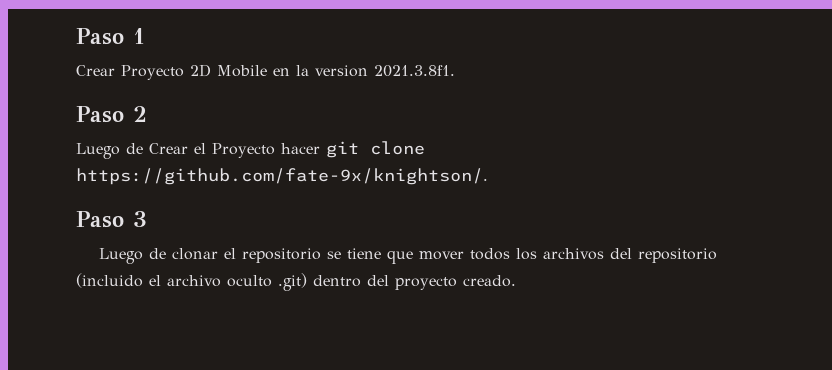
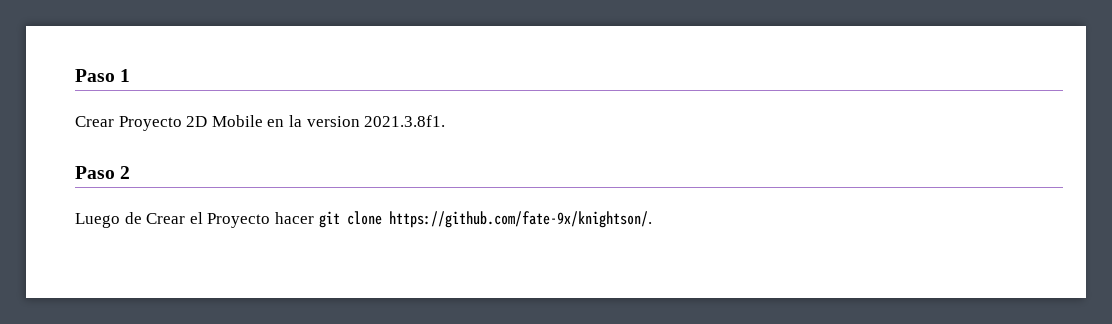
- Paso 3
- Luego de clonar el repositorio se tiene que mover todos los archivos del repositorio (incluido el archivo oculto .git) dentro del proyecto creado.

